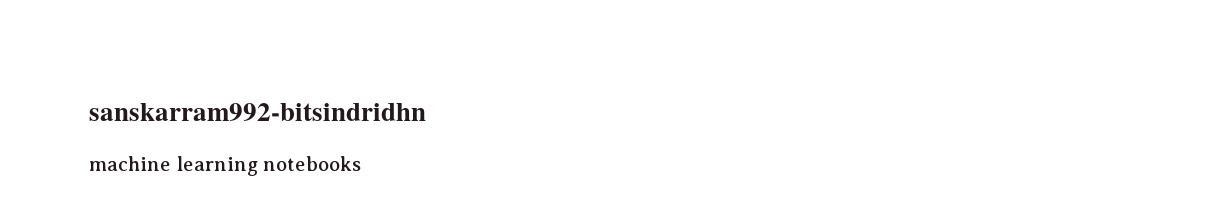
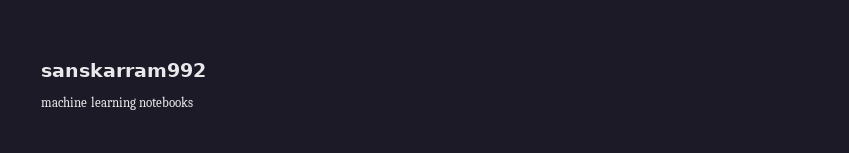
- sanskarram992-bitsindridhn
+ sanskarram992

